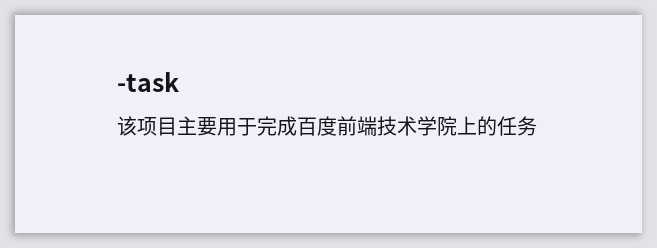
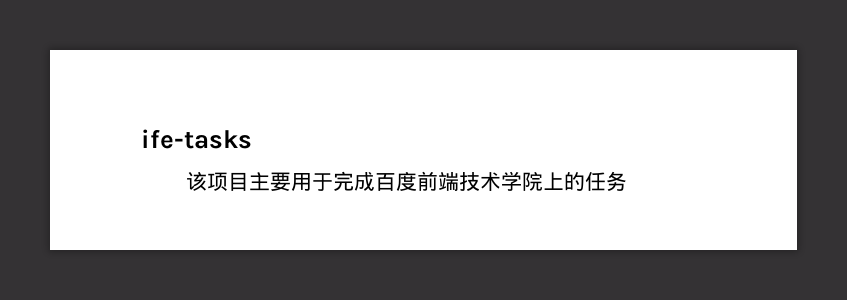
- -task
+ ife-tasks

